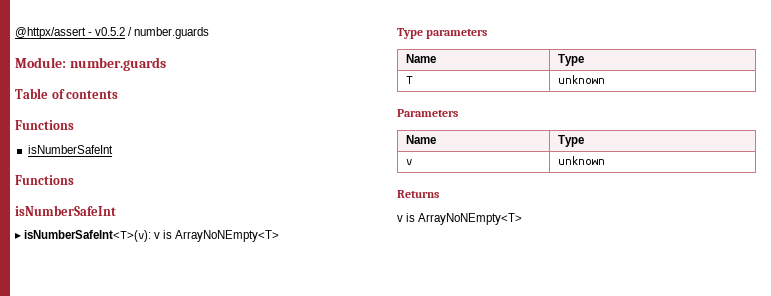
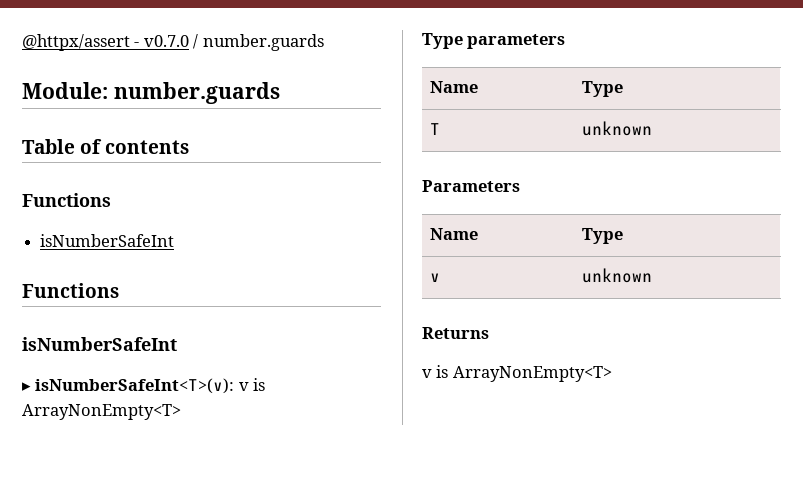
- @httpx/assert - v0.5.2 / number.guards
+ @httpx/assert - v0.7.0 / number.guards
- ▸ isNumberSafeInt<T>(v): v is ArrayNoNEmpty<T>
+ ▸ isNumberSafeInt<T>(v): v is ArrayNonEmpty<T>
  Returns
- v is ArrayNoNEmpty<T>
+ v is ArrayNonEmpty<T>

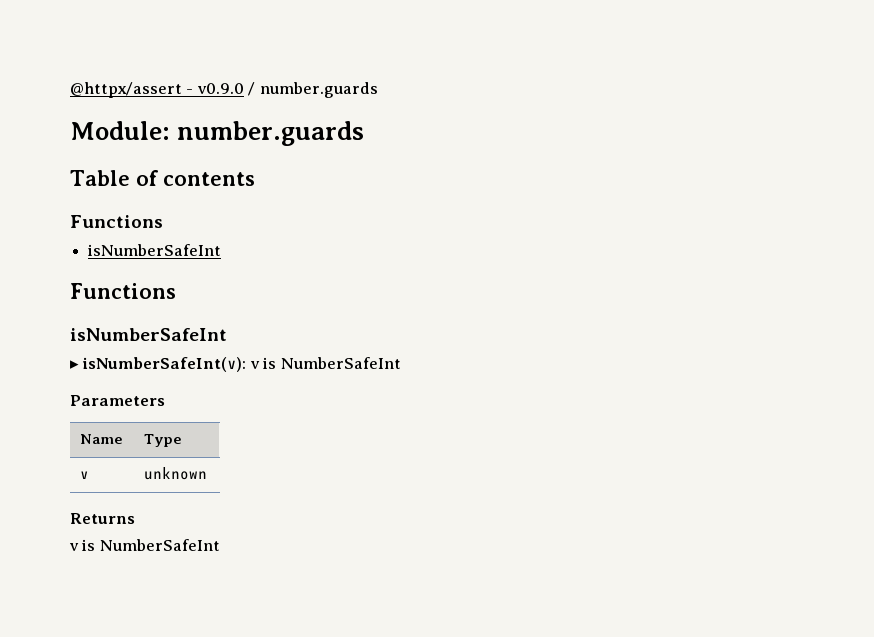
- @httpx/assert - v0.7.0 / number.guards
+ @httpx/assert - v0.9.0 / number.guards
- ▸ isNumberSafeInt<T>(v): v is ArrayNonEmpty<T>
- Type parameters
- Name | Type
- T | unknown
+ ▸ isNumberSafeInt(v): v is NumberSafeInt
  Returns
- v is ArrayNonEmpty<T>
+ v is NumberSafeInt

